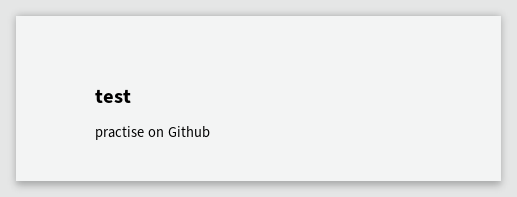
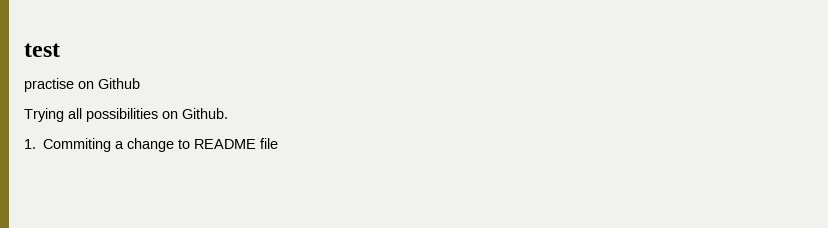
+ Trying all possibilities on Github.
+ 1. Commiting a change to README file

